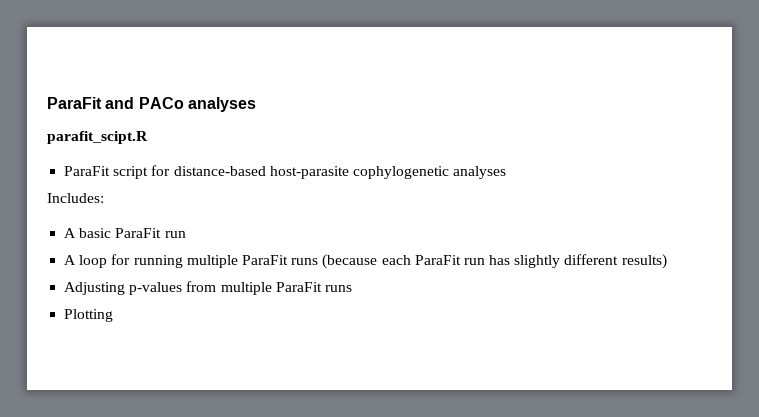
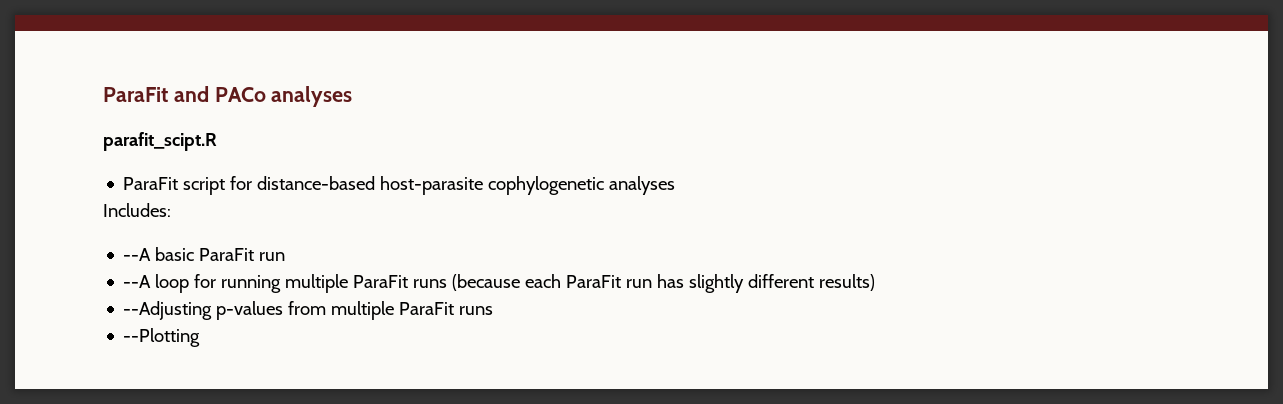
- A basic ParaFit run
+ --A basic ParaFit run
- A loop for running multiple ParaFit runs (because each ParaFit run has slightly different results)
+ --A loop for running multiple ParaFit runs (because each ParaFit run has slightly different results)
- Adjusting p-values from multiple ParaFit runs
+ --Adjusting p-values from multiple ParaFit runs
- Plotting
+ --Plotting

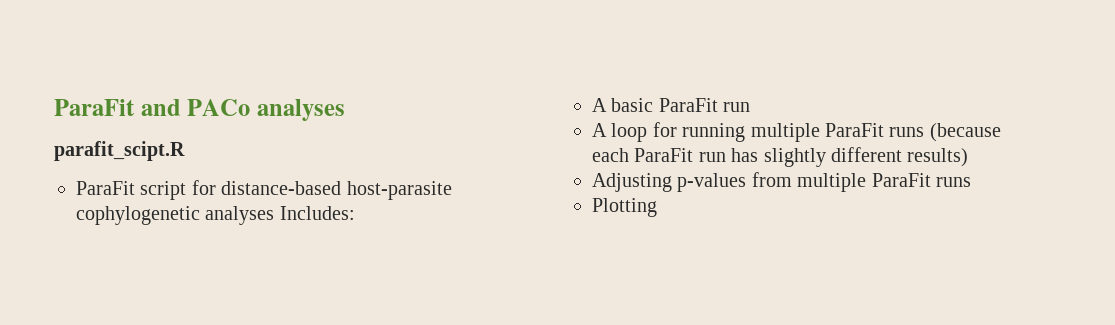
- ParaFit script for distance-based host-parasite cophylogenetic analyses
- Includes:
+ ParaFit script for distance-based host-parasite cophylogenetic analyses Includes:
- --A basic ParaFit run
+ A basic ParaFit run
- --A loop for running multiple ParaFit runs (because each ParaFit run has slightly different results)
+ A loop for running multiple ParaFit runs (because each ParaFit run has slightly different results)
- --Adjusting p-values from multiple ParaFit runs
+ Adjusting p-values from multiple ParaFit runs
- --Plotting
+ Plotting

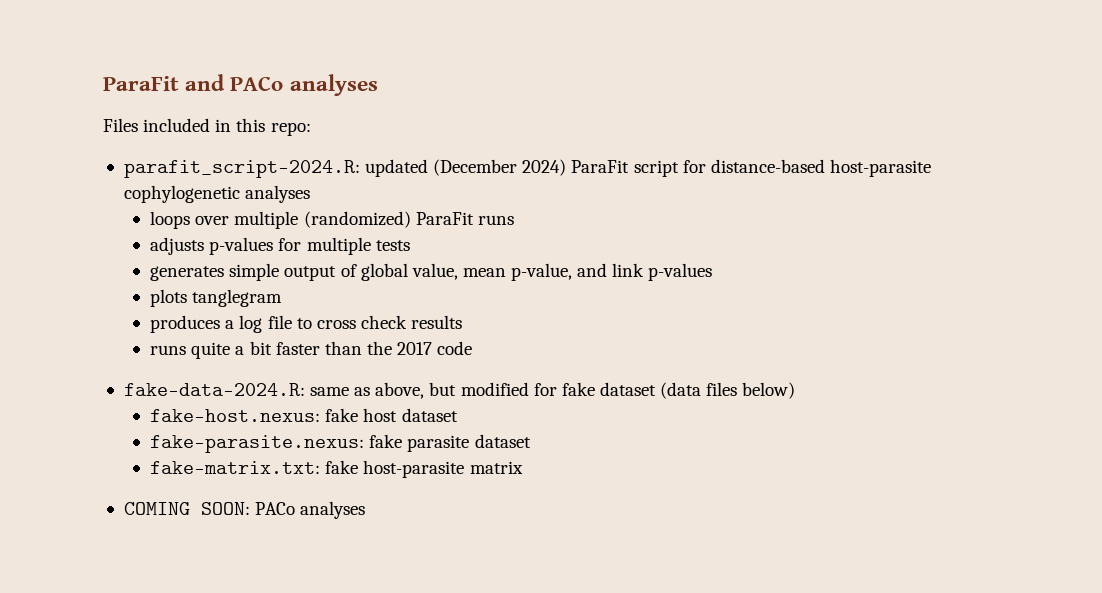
- parafit_scipt.R
- ParaFit script for distance-based host-parasite cophylogenetic analyses Includes:
- A basic ParaFit run
- A loop for running multiple ParaFit runs (because each ParaFit run has slightly different results)
- Adjusting p-values from multiple ParaFit runs
- Plotting
+ Files included in this repo:
+ parafit_script-2024.R: updated (December 2024) ParaFit script for distance-based host-parasite cophylogenetic analyses
+ loops over multiple (randomized) ParaFit runs
+ adjusts p-values for multiple tests
+ generates simple output of global value, mean p-value, and link p-values
+ plots tanglegram
+ produces a log file to cross check results
+ runs quite a bit faster than the 2017 code
+ fake-data-2024.R: same as above, but modified for fake dataset (data files below)
+ fake-host.nexus: fake host dataset
+ fake-parasite.nexus: fake parasite dataset
+ fake-matrix.txt: fake host-parasite matrix
+ COMING SOON: PACo analyses

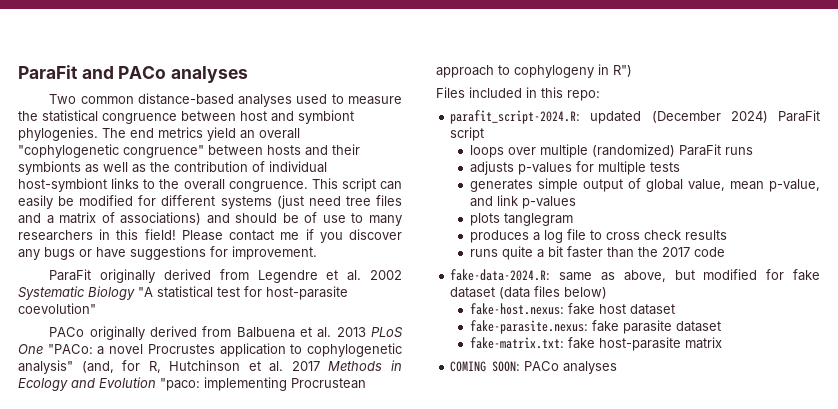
+ Two common distance-based analyses used to measure the statistical congruence between host and symbiont phylogenies. The end metrics yield an overall "cophylogenetic congruence" between hosts and their symbionts as well as the contribution of individual host-symbiont links to the overall congruence. This script can easily be modified for different systems (just need tree files and a matrix of associations) and should be of use to many researchers in this field! Please contact me if you discover any bugs or have suggestions for improvement.
+ ParaFit originally derived from Legendre et al. 2002 Systematic Biology "A statistical test for host-parasite coevolution"
+ PACo originally derived from Balbuena et al. 2013 PLoS One "PACo: a novel Procrustes application to cophylogenetic analysis" (and, for R, Hutchinson et al. 2017 Methods in Ecology and Evolution "paco: implementing Procrustean approach to cophylogeny in R")
- parafit_script-2024.R: updated (December 2024) ParaFit script for distance-based host-parasite cophylogenetic analyses
+ parafit_script-2024.R: updated (December 2024) ParaFit script

